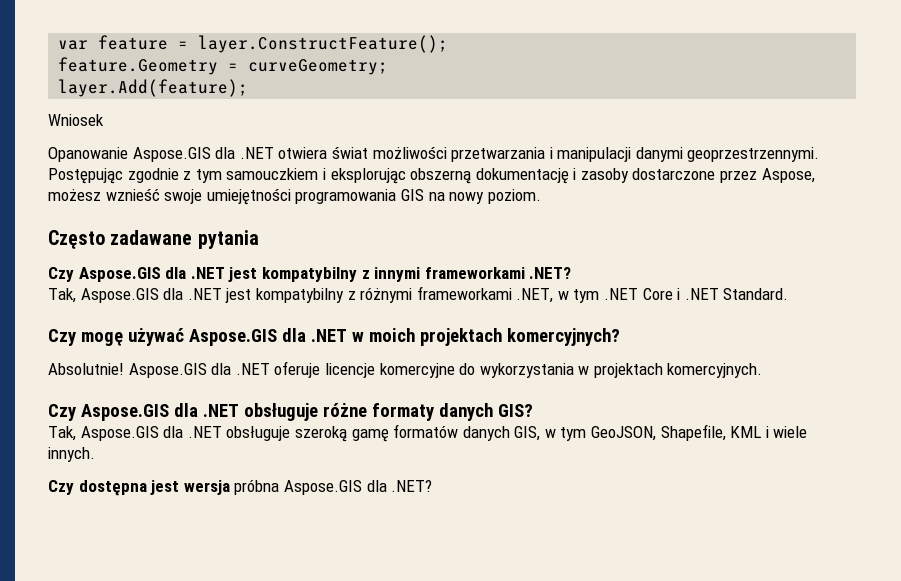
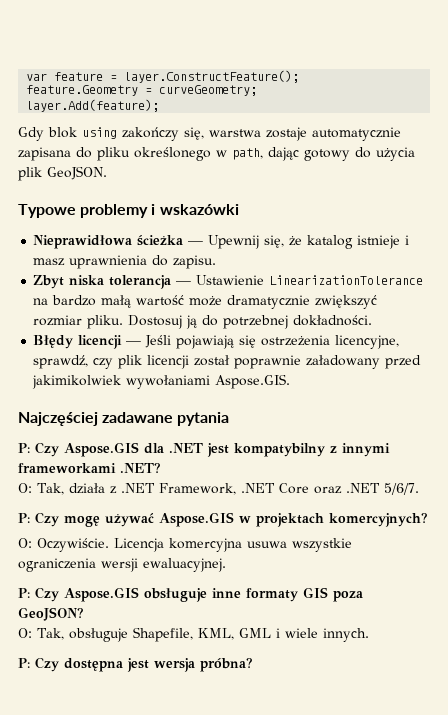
- Wniosek
- Opanowanie Aspose.GIS dla .NET otwiera świat możliwości przetwarzania i manipulacji danymi geoprzestrzennymi. Postępując zgodnie z tym samouczkiem i eksplorując obszerną dokumentację i zasoby dostarczone przez Aspose, możesz wznieść swoje umiejętności programowania GIS na nowy poziom.
- Często zadawane pytania
+ Gdy blok using zakończy się, warstwa zostaje automatycznie zapisana do pliku określonego w path, dając gotowy do użycia plik GeoJSON.
+ Typowe problemy i wskazówki
+ Nieprawidłowa ścieżka — Upewnij się, że katalog istnieje i masz uprawnienia do zapisu.
+ Zbyt niska tolerancja — Ustawienie LinearizationTolerance na bardzo małą wartość może dramatycznie zwiększyć rozmiar pliku. Dostosuj ją do potrzebnej dokładności.
+ Błędy licencji — Jeśli pojawiają się ostrzeżenia licencyjne, sprawdź, czy plik licencji został poprawnie załadowany przed jakimikolwiek wywołaniami Aspose.GIS.
+ Najczęściej zadawane pytania
- Czy Aspose.GIS dla .NET jest kompatybilny z innymi frameworkami .NET?
+ P: Czy Aspose.GIS dla .NET jest kompatybilny z innymi frameworkami .NET?
- Tak, Aspose.GIS dla .NET jest kompatybilny z różnymi frameworkami .NET, w tym .NET Core i .NET Standard.
- Czy mogę używać Aspose.GIS dla .NET w moich projektach komercyjnych?
- Absolutnie! Aspose.GIS dla .NET oferuje licencje komercyjne do wykorzystania w projektach komercyjnych.
- Czy Aspose.GIS dla .NET obsługuje różne formaty danych GIS?
- Tak, Aspose.GIS dla .NET obsługuje szeroką gamę formatów danych GIS, w tym GeoJSON, Shapefile, KML i wiele innych.
+ O: Tak, działa z .NET Framework, .NET Core oraz .NET 5/6/7.
+ P: Czy mogę używać Aspose.GIS w projektach komercyjnych?
+ O: Oczywiście. Licencja komercyjna usuwa wszystkie ograniczenia wersji ewaluacyjnej.
+ P: Czy Aspose.GIS obsługuje inne formaty GIS poza GeoJSON?
+ O: Tak, obsługuje Shapefile, KML, GML i wiele innych.
- Czy dostępna jest wersja próbna Aspose.GIS dla .NET?
+ P: Czy dostępna jest wersja próbna?

